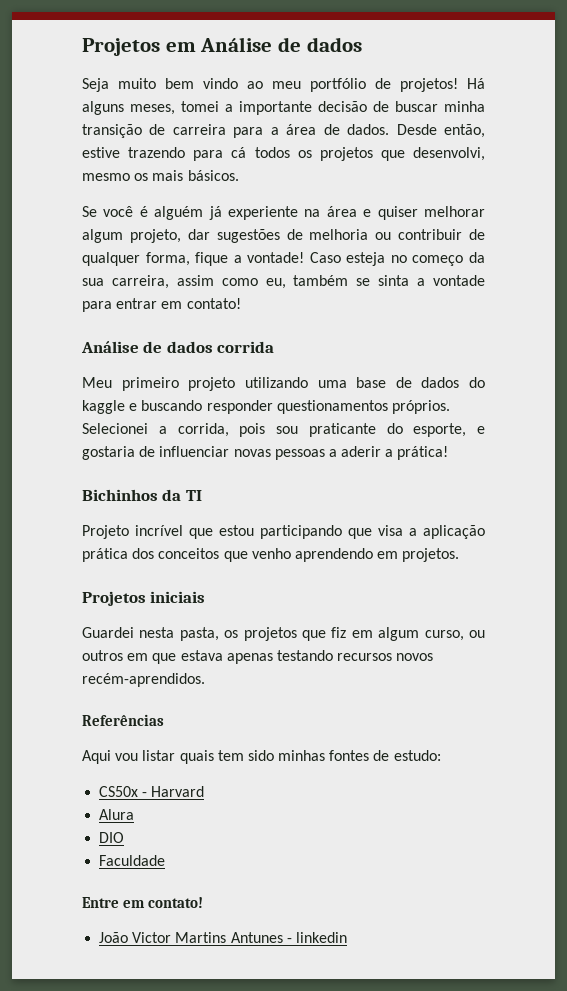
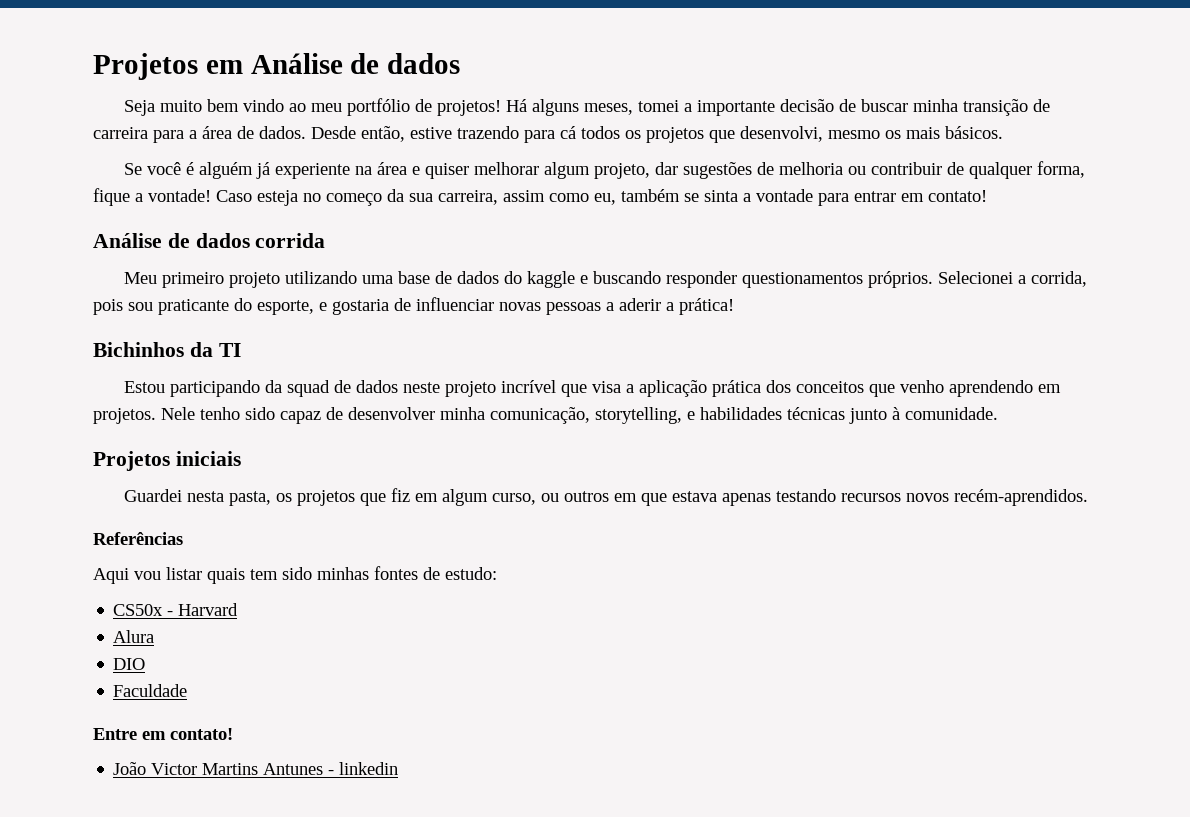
- Projeto incrível que estou participando que visa a aplicação prática dos conceitos que venho aprendendo em projetos.
+ Estou participando da squad de dados neste projeto incrível que visa a aplicação prática dos conceitos que venho aprendendo em projetos. Nele tenho sido capaz de desenvolver minha comunicação, storytelling, e habilidades técnicas junto à comunidade.

